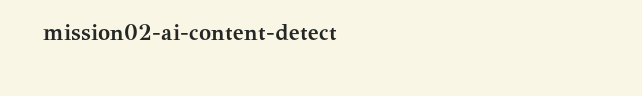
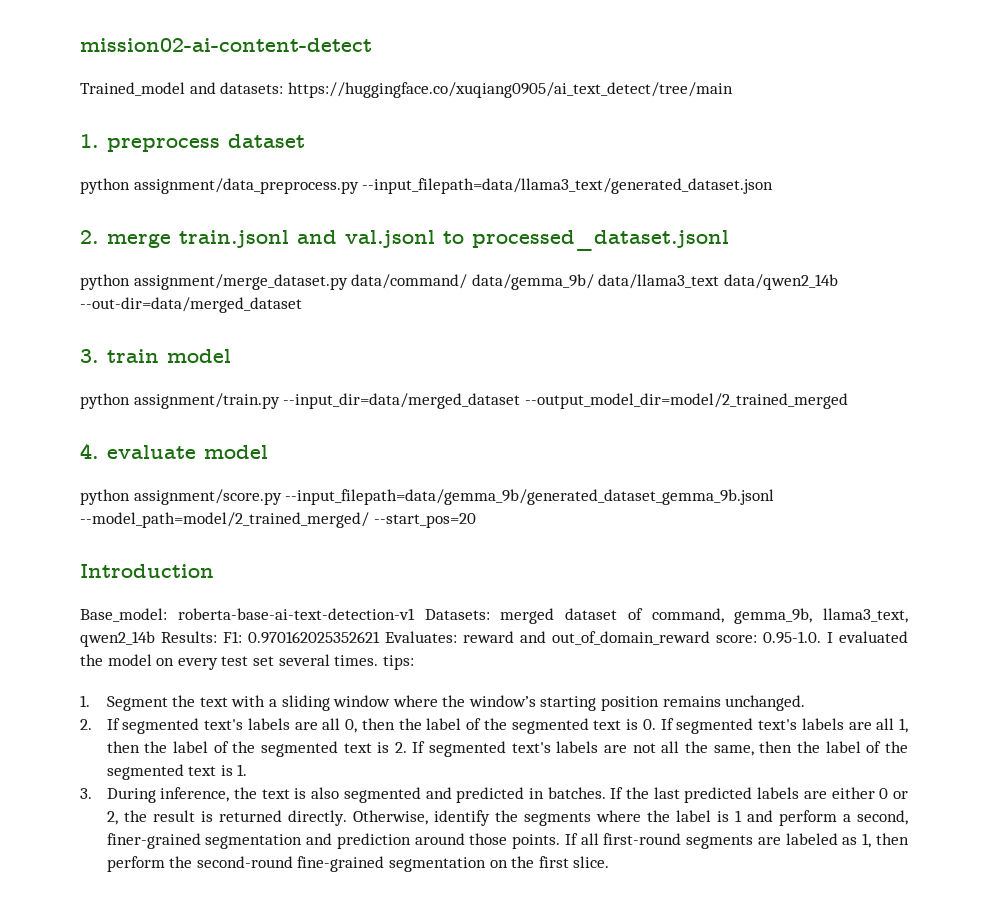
+ Trained_model and datasets: https://huggingface.co/xuqiang0905/ai_text_detect/tree/main
+ 1. preprocess dataset
+ python assignment/data_preprocess.py --input_filepath=data/llama3_text/generated_dataset.json
+ 2. merge train.jsonl and val.jsonl to processed_dataset.jsonl
+ python assignment/merge_dataset.py data/command/ data/gemma_9b/ data/llama3_text data/qwen2_14b --out-dir=data/merged_dataset
+ 3. train model
+ python assignment/train.py --input_dir=data/merged_dataset --output_model_dir=model/2_trained_merged
+ 4. evaluate model
+ python assignment/score.py --input_filepath=data/gemma_9b/generated_dataset_gemma_9b.jsonl --model_path=model/2_trained_merged/ --start_pos=20
+ Introduction
+ Base_model: roberta-base-ai-text-detection-v1 Datasets: merged dataset of command, gemma_9b, llama3_text, qwen2_14b Results: F1: 0.970162025352621 Evaluates: reward and out_of_domain_reward score: 0.95-1.0. I evaluated the model on every test set several times. tips:
+ 1. Segment the text with a sliding window where the window’s starting position remains unchanged.
+ 2. If segmented text's labels are all 0, then the label of the segmented text is 0. If segmented text's labels are all 1, then the label of the segmented text is 2. If segmented text's labels are not all the same, then the label of the segmented text is 1.
+ 3. During inference, the text is also segmented and predicted in batches. If the last predicted labels are either 0 or 2, the result is returned directly. Otherwise, identify the segments where the label is 1 and perform a second, finer-grained segmentation and prediction around those points. If all first-round segments are labeled as 1, then perform the second-round fine-grained segmentation on the first slice.

